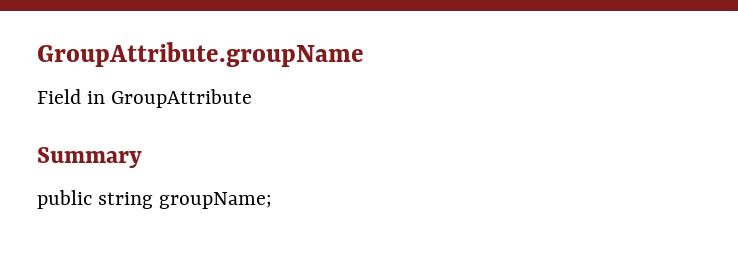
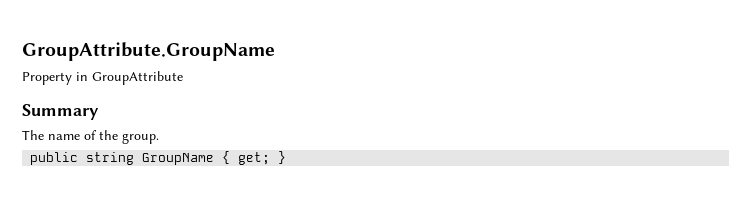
- GroupAttribute.groupName
- Field in GroupAttribute
+ GroupAttribute.GroupName
+ Property in GroupAttribute
- public string groupName;
+ The name of the group.
+ public string GroupName { get; }

